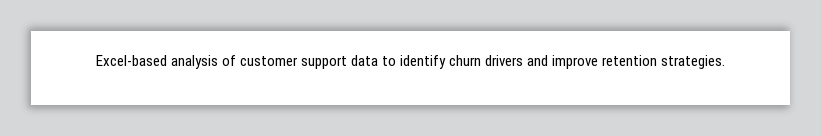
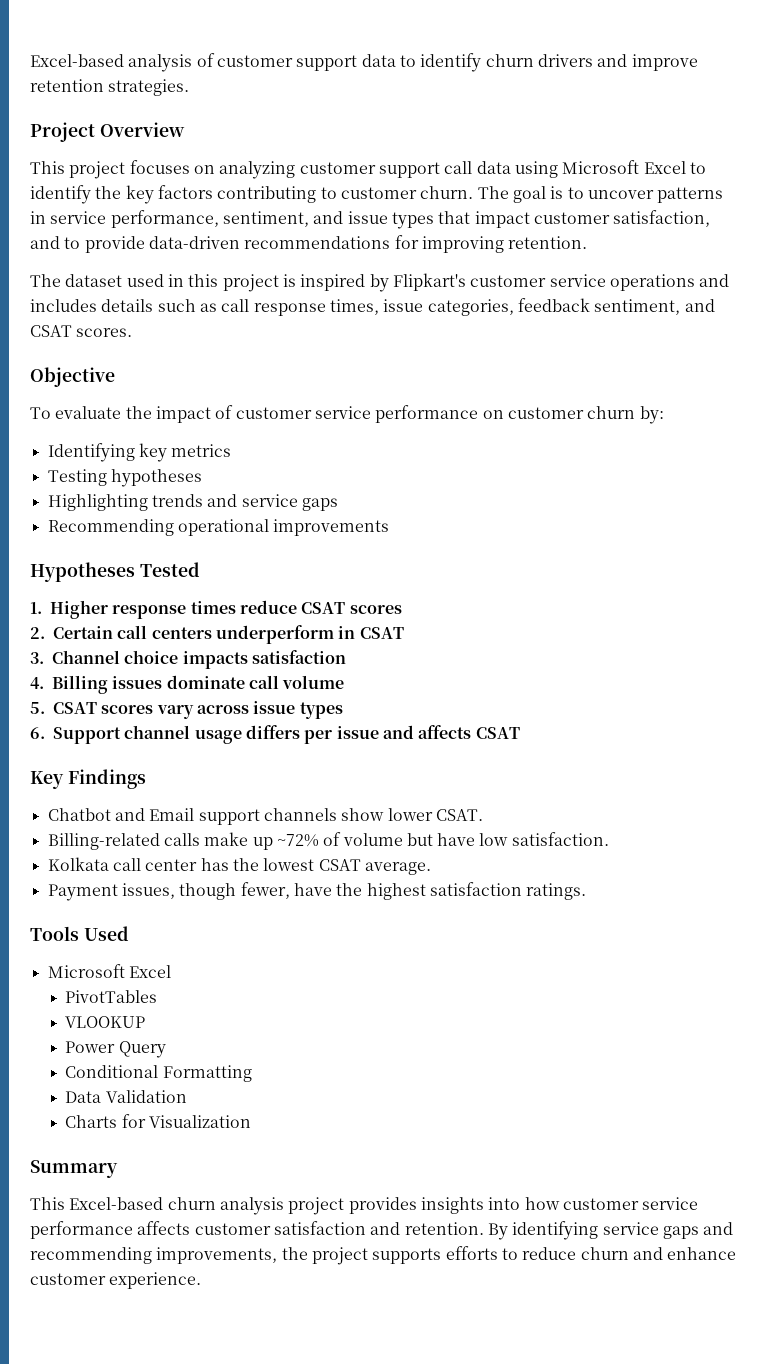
+ Project Overview
+ This project focuses on analyzing customer support call data using Microsoft Excel to identify the key factors contributing to customer churn. The goal is to uncover patterns in service performance, sentiment, and issue types that impact customer satisfaction, and to provide data-driven recommendations for improving retention.
+ The dataset used in this project is inspired by Flipkart's customer service operations and includes details such as call response times, issue categories, feedback sentiment, and CSAT scores.
+ Objective
+ To evaluate the impact of customer service performance on customer churn by:
+ Identifying key metrics
+ Testing hypotheses
+ Highlighting trends and service gaps
+ Recommending operational improvements
+ Hypotheses Tested
+ 1. Higher response times reduce CSAT scores
+ 2. Certain call centers underperform in CSAT
+ 3. Channel choice impacts satisfaction
+ 4. Billing issues dominate call volume
+ 5. CSAT scores vary across issue types
+ 6. Support channel usage differs per issue and affects CSAT
+ Key Findings
+ Chatbot and Email support channels show lower CSAT.
+ Billing-related calls make up ~72% of volume but have low satisfaction.
+ Kolkata call center has the lowest CSAT average.
+ Payment issues, though fewer, have the highest satisfaction ratings.
+ Tools Used
+ Microsoft Excel
+ PivotTables
+ VLOOKUP
+ Power Query
+ Conditional Formatting
+ Data Validation
+ Charts for Visualization
+ Summary
+ This Excel-based churn analysis project provides insights into how customer service performance affects customer satisfaction and retention. By identifying service gaps and recommending improvements, the project supports efforts to reduce churn and enhance customer experience.

